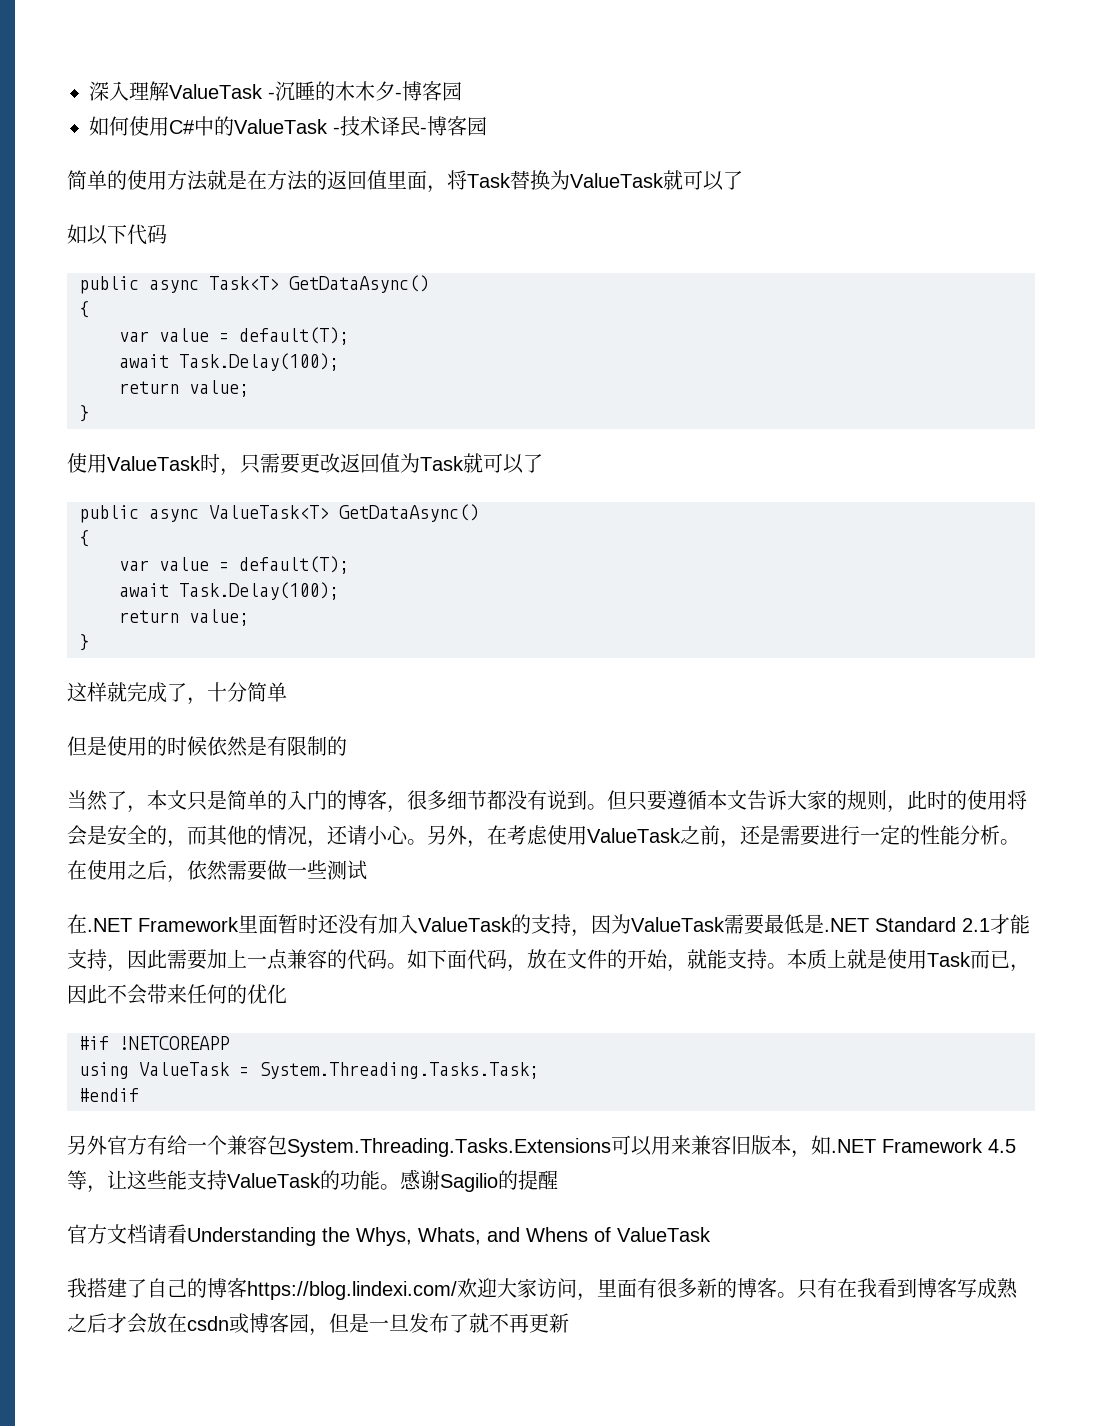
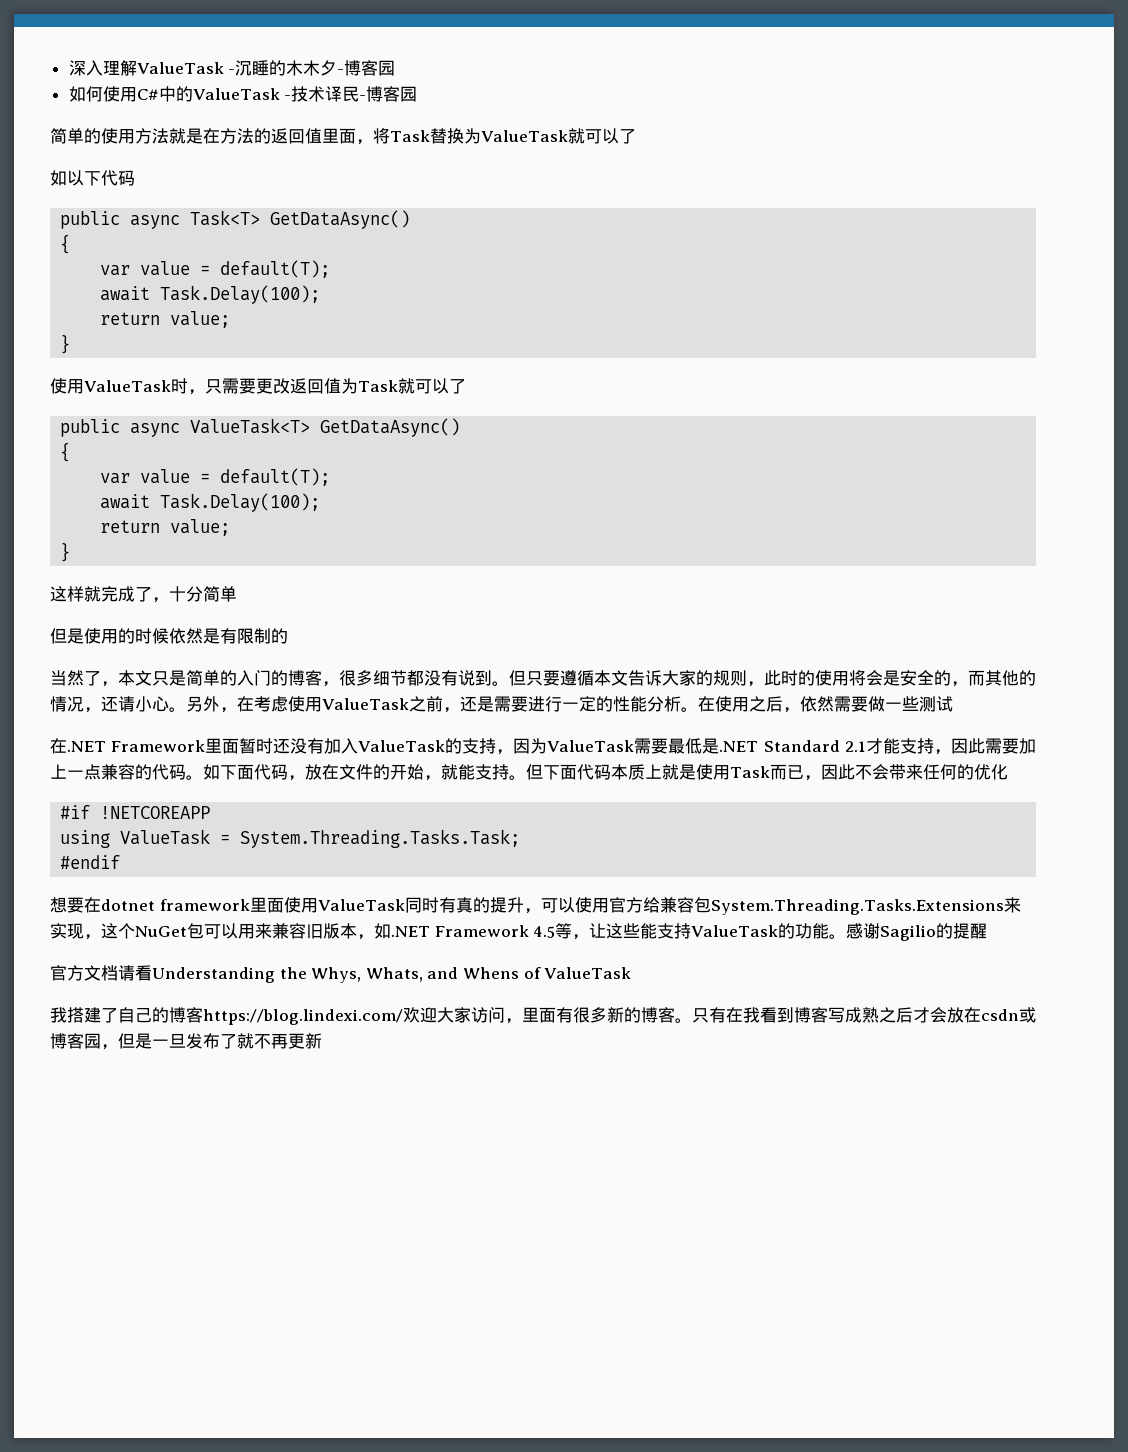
- 本质上就是使用Task而已，因此不会带来任何的优化
+ 但下面代码本质上就是使用Task而已，因此不会带来任何的优化
- 另外官方有给一个兼容包System.Threading.Tasks.Extensions可以用来兼容旧版本，如.NET Framework 4.5等，让这些能支持ValueTask的功能。
+ 想要在dotnet framework里面使用ValueTask同时有真的提升，可以使用官方给兼容包System.Threading.Tasks.Extensions来实现，这个NuGet包可以用来兼容旧版本，如.NET Framework 4.5等，让这些能支持ValueTask的功能。

